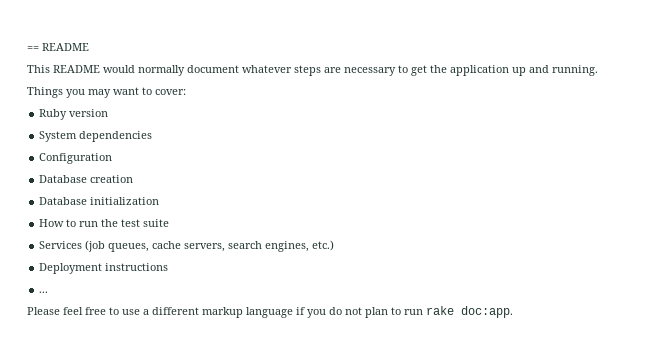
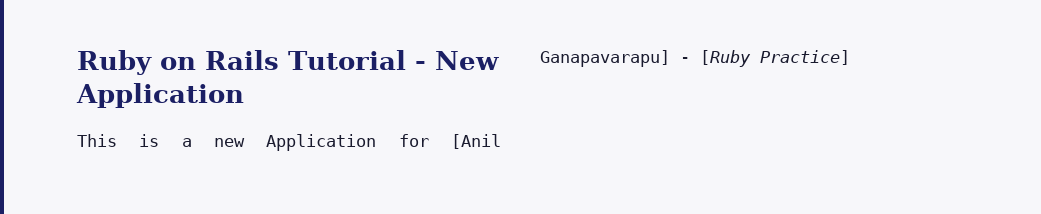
- == README
- This README would normally document whatever steps are necessary to get the application up and running.
- Things you may want to cover:
- Ruby version
- System dependencies
- Configuration
- Database creation
- Database initialization
- How to run the test suite
- Services (job queues, cache servers, search engines, etc.)
- Deployment instructions
- ...
- Please feel free to use a different markup language if you do not plan to run rake doc:app.
+ Ruby on Rails Tutorial - New Application
+ This is a new Application for [Anil Ganapavarapu] - [Ruby Practice]

